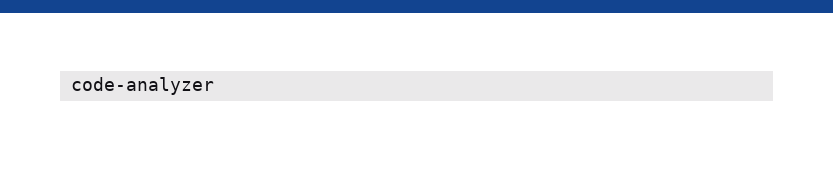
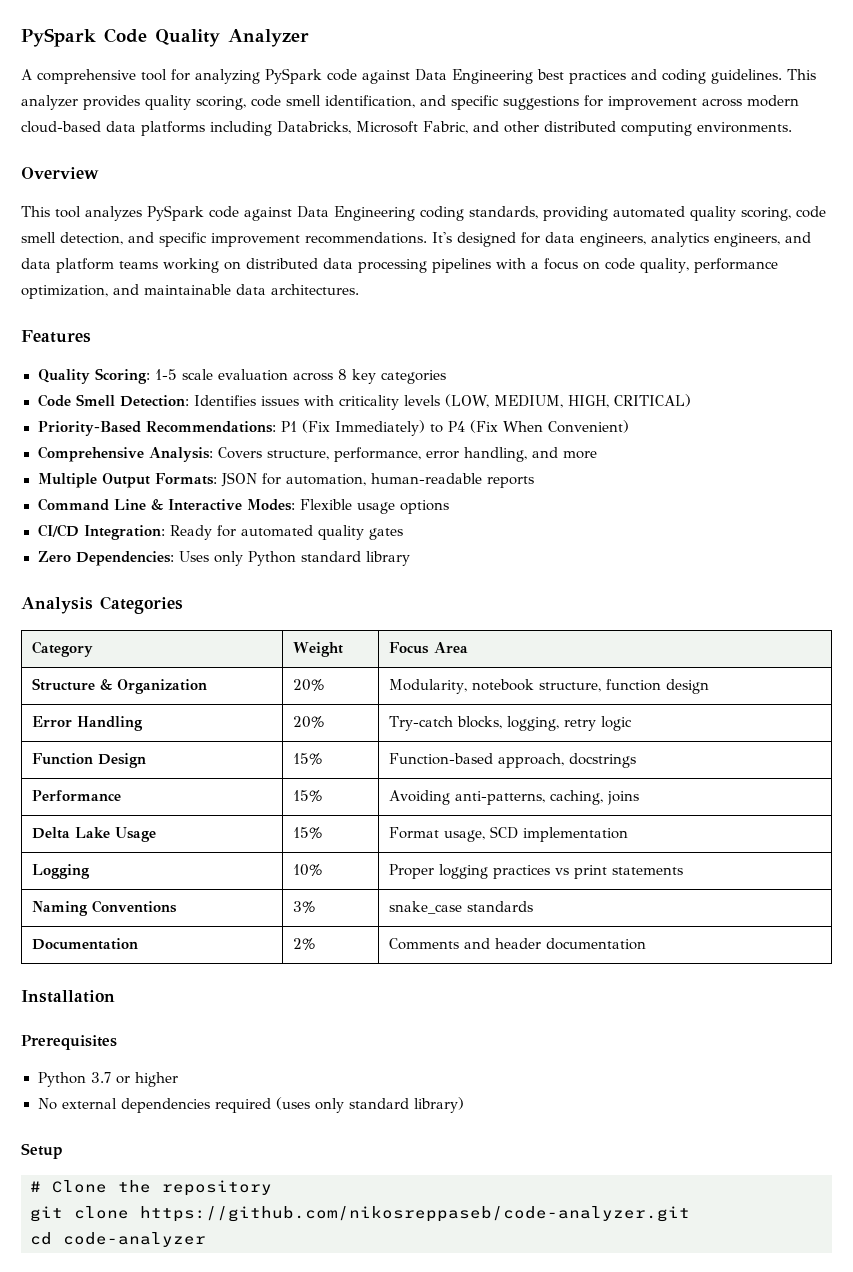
- code-analyzer
+ PySpark Code Quality Analyzer
+ A comprehensive tool for analyzing PySpark code against Data Engineering best practices and coding guidelines. This analyzer provides quality scoring, code smell identification, and specific suggestions for improvement across modern cloud-based data platforms including Databricks, Microsoft Fabric, and other distributed computing environments.
+ Overview
+ This tool analyzes PySpark code against Data Engineering coding standards, providing automated quality scoring, code smell detection, and specific improvement recommendations. It's designed for data engineers, analytics engineers, and data platform teams working on distributed data processing pipelines with a focus on code quality, performance optimization, and maintainable data architectures.
+ Features
+ Quality Scoring: 1-5 scale evaluation across 8 key categories
+ Code Smell Detection: Identifies issues with criticality levels (LOW, MEDIUM, HIGH, CRITICAL)
+ Priority-Based Recommendations: P1 (Fix Immediately) to P4 (Fix When Convenient)
+ Comprehensive Analysis: Covers structure, performance, error handling, and more
+ Multiple Output Formats: JSON for automation, human-readable reports
+ Command Line & Interactive Modes: Flexible usage options
+ CI/CD Integration: Ready for automated quality gates
+ Zero Dependencies: Uses only Python standard library
+ Analysis Categories
+ Category | Weight | Focus Area
+ Structure & Organization | 20% | Modularity, notebook structure, function design
+ Error Handling | 20% | Try-catch blocks, logging, retry logic
+ Function Design | 15% | Function-based approach, docstrings
+ Performance | 15% | Avoiding anti-patterns, caching, joins
+ Delta Lake Usage | 15% | Format usage, SCD implementation
+ Logging | 10% | Proper logging practices vs print statements
+ Naming Conventions | 3% | snake_case standards
+ Documentation | 2% | Comments and header documentation
+ Installation
+ Prerequisites
+ Python 3.7 or higher
+ No external dependencies required (uses only standard library)
+ Setup
+ # Clone the repository
+ git clone https://github.com/nikosreppaseb/code-analyzer.git
+ cd code-analyzer

